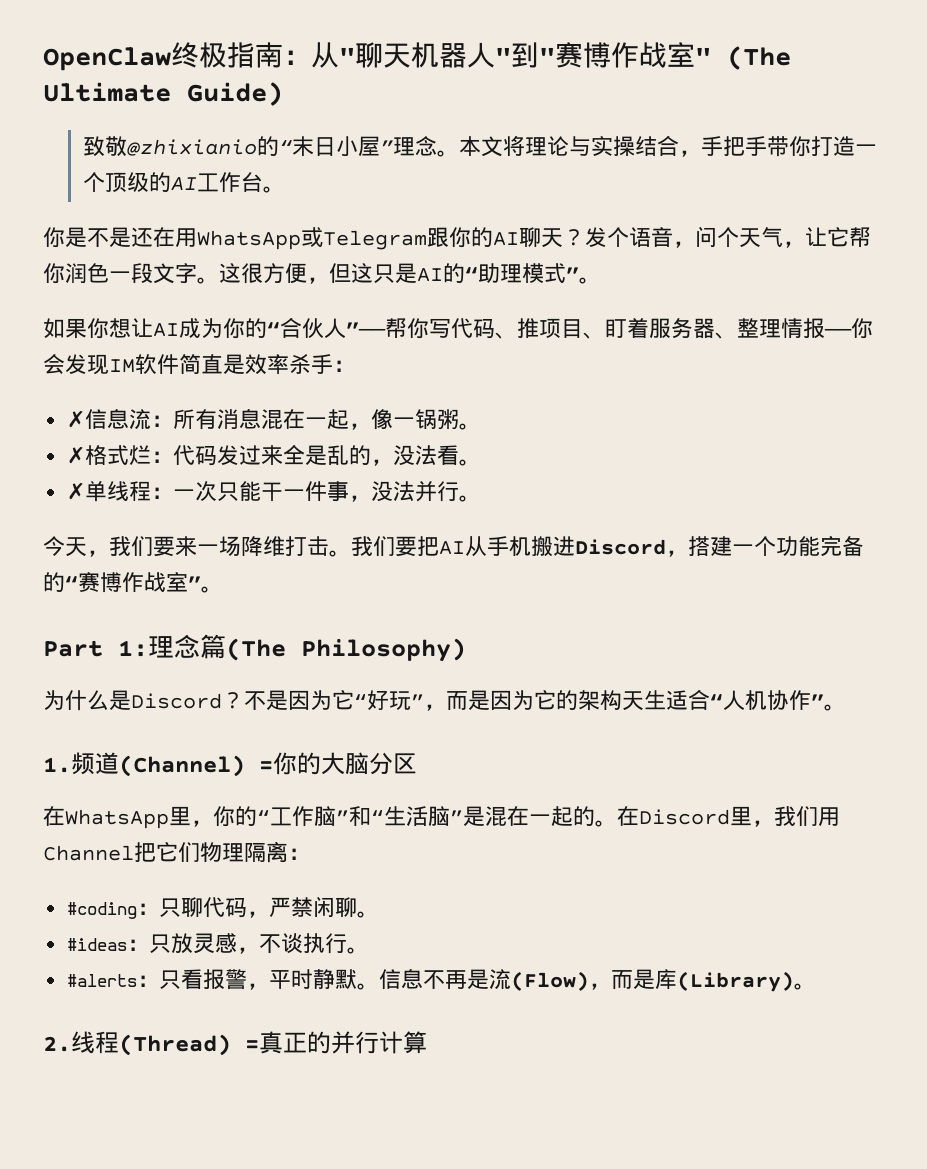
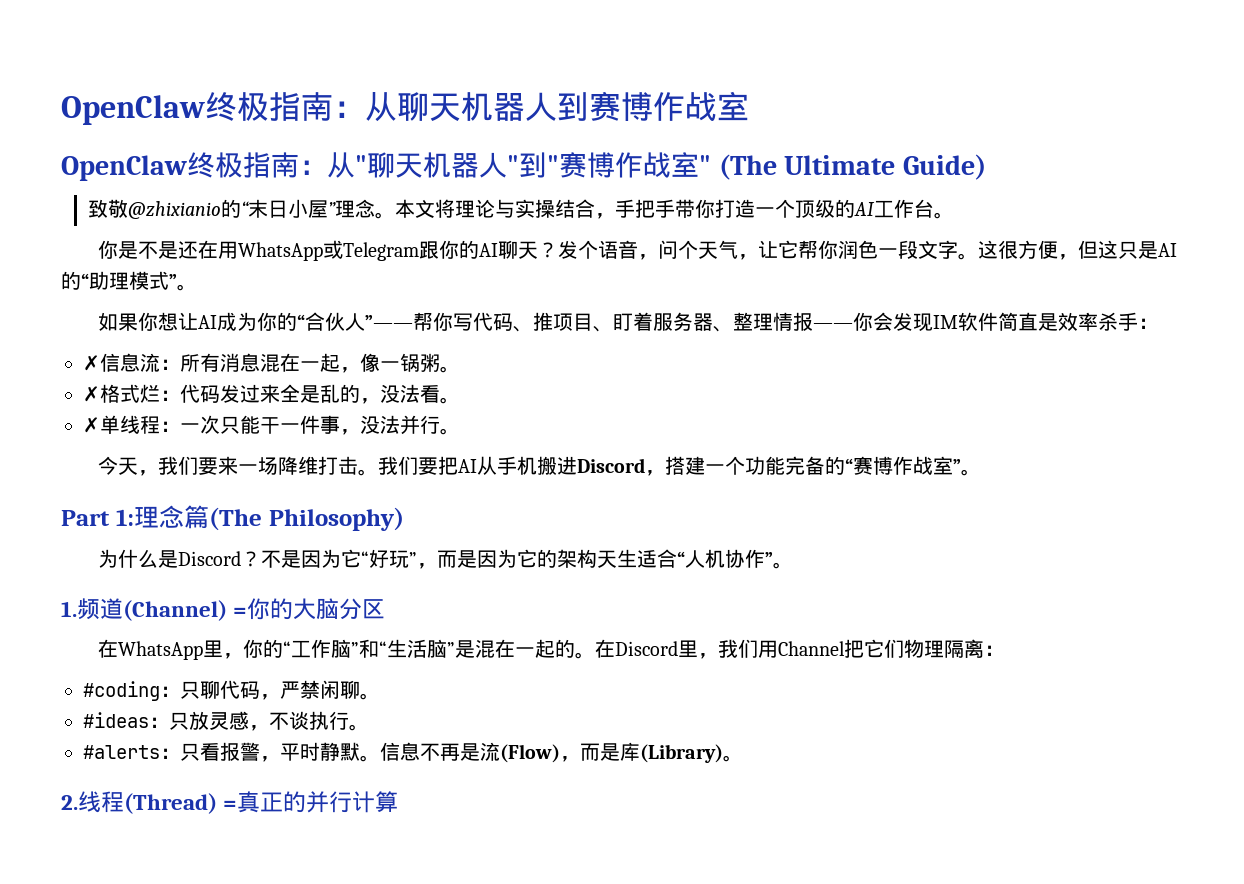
+ OpenClaw终极指南：从聊天机器人到赛博作战室

